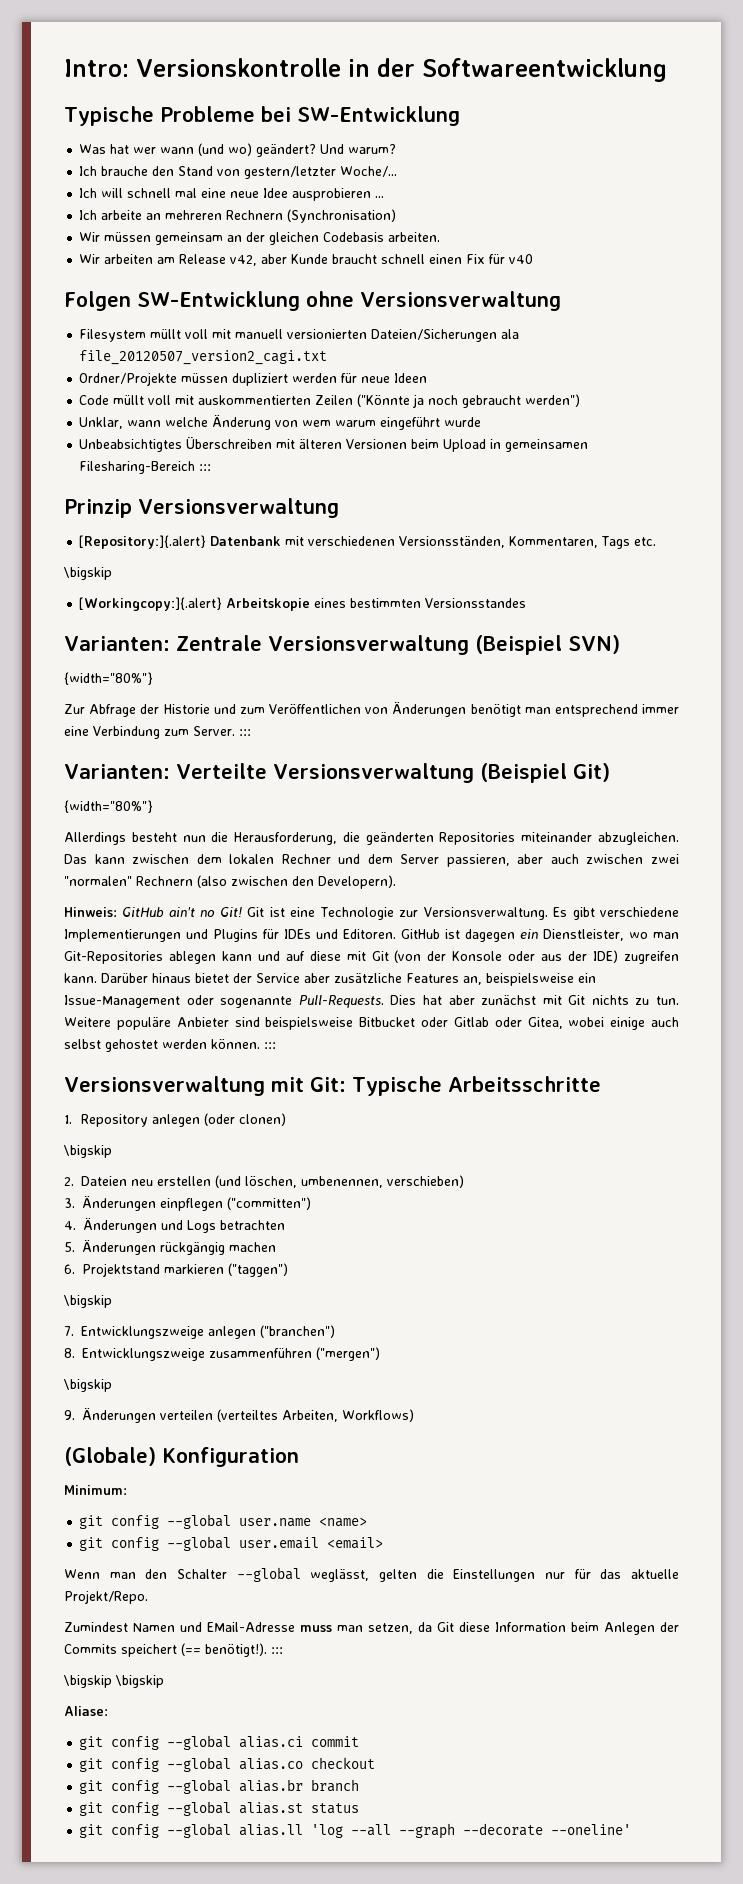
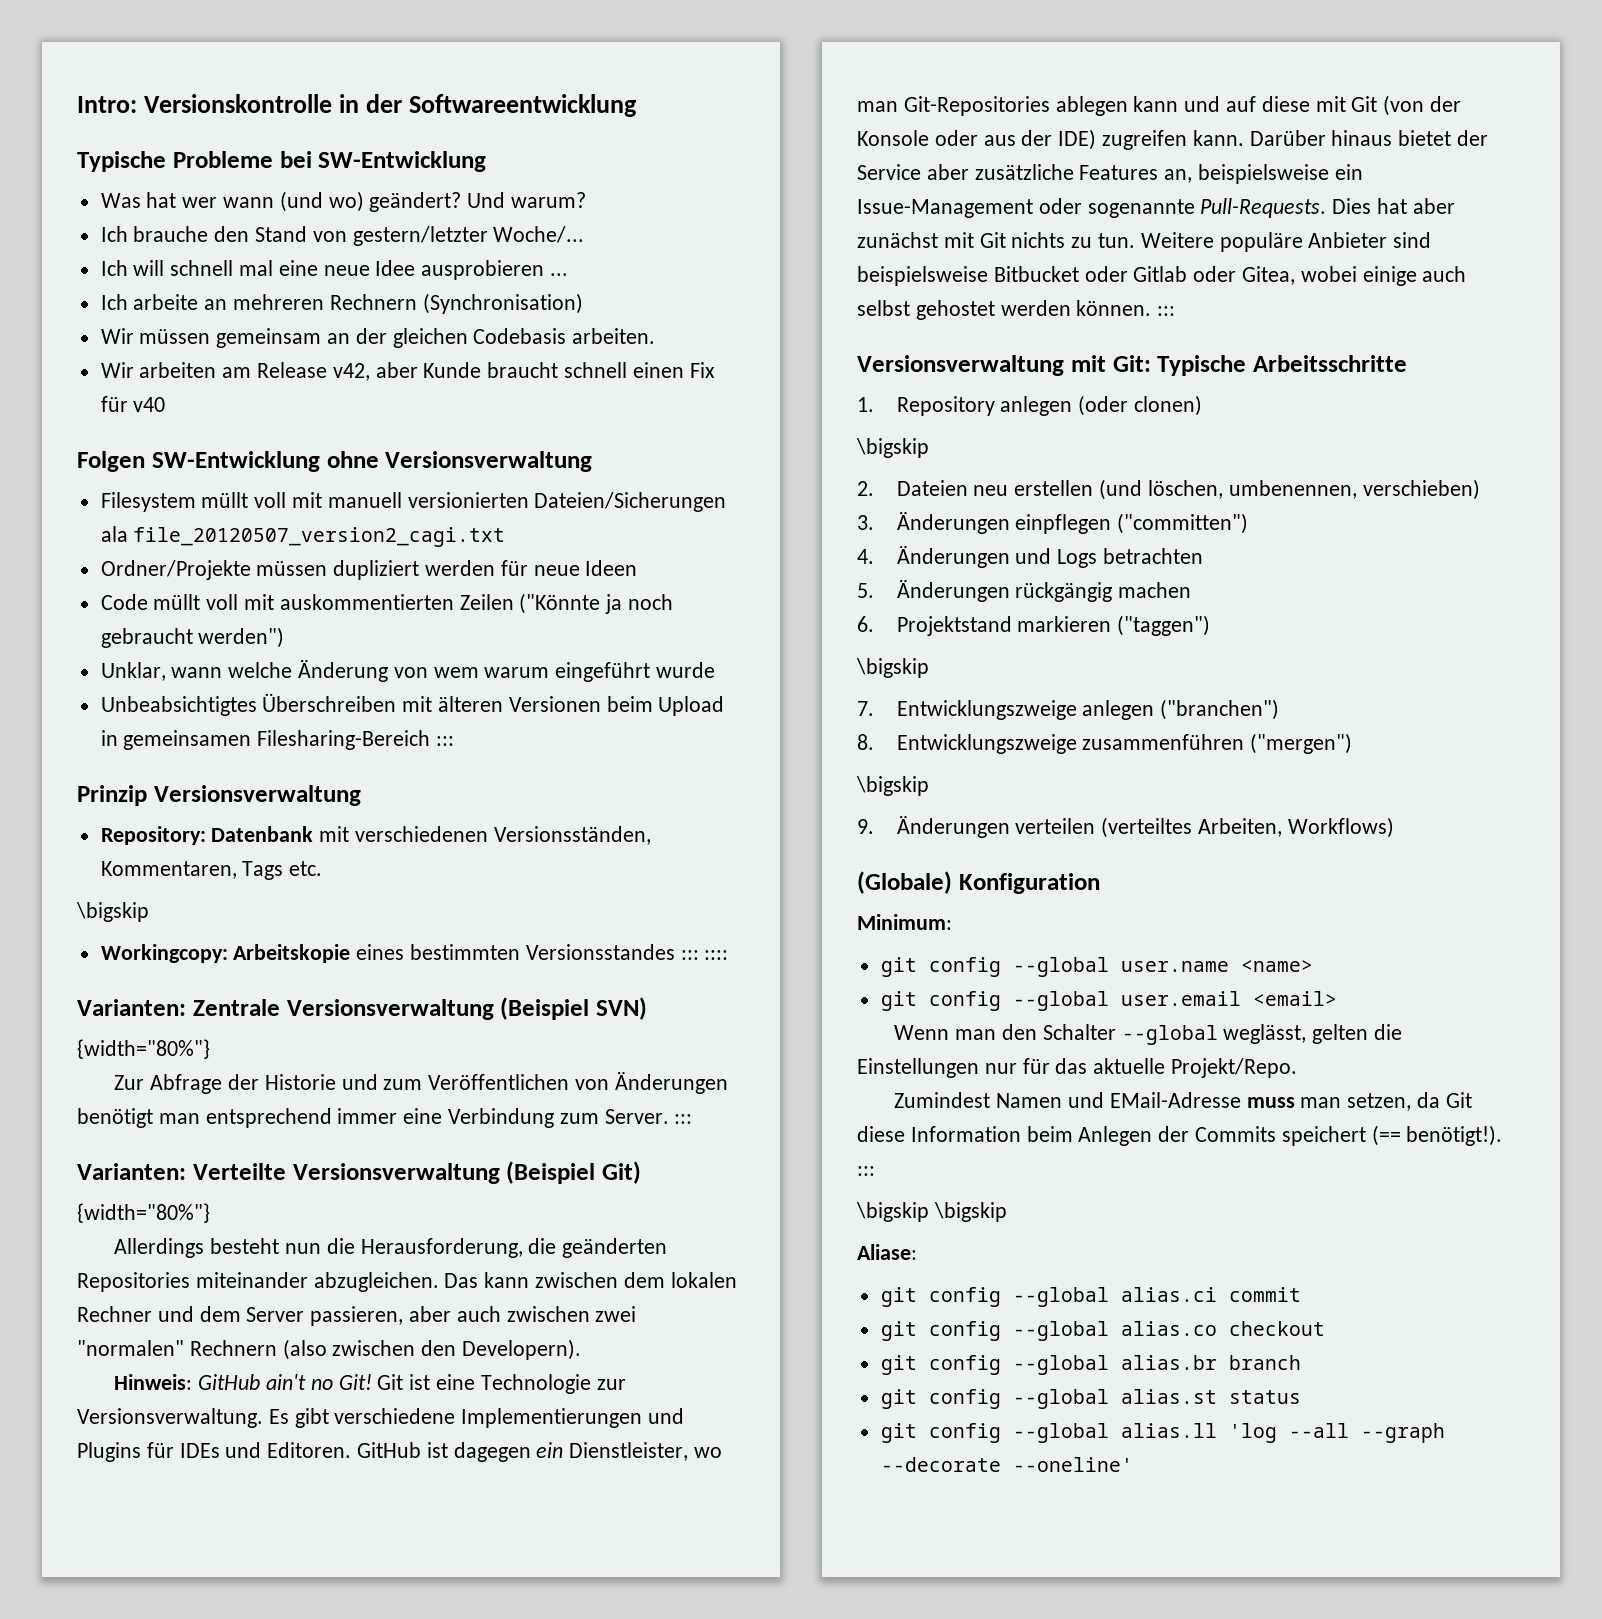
- [Repository:]{.alert} Datenbank mit verschiedenen Versionsständen, Kommentaren, Tags etc.
+ Repository: Datenbank mit verschiedenen Versionsständen, Kommentaren, Tags etc.
- [Workingcopy:]{.alert} Arbeitskopie eines bestimmten Versionsstandes
+ Workingcopy: Arbeitskopie eines bestimmten Versionsstandes ::: ::::

